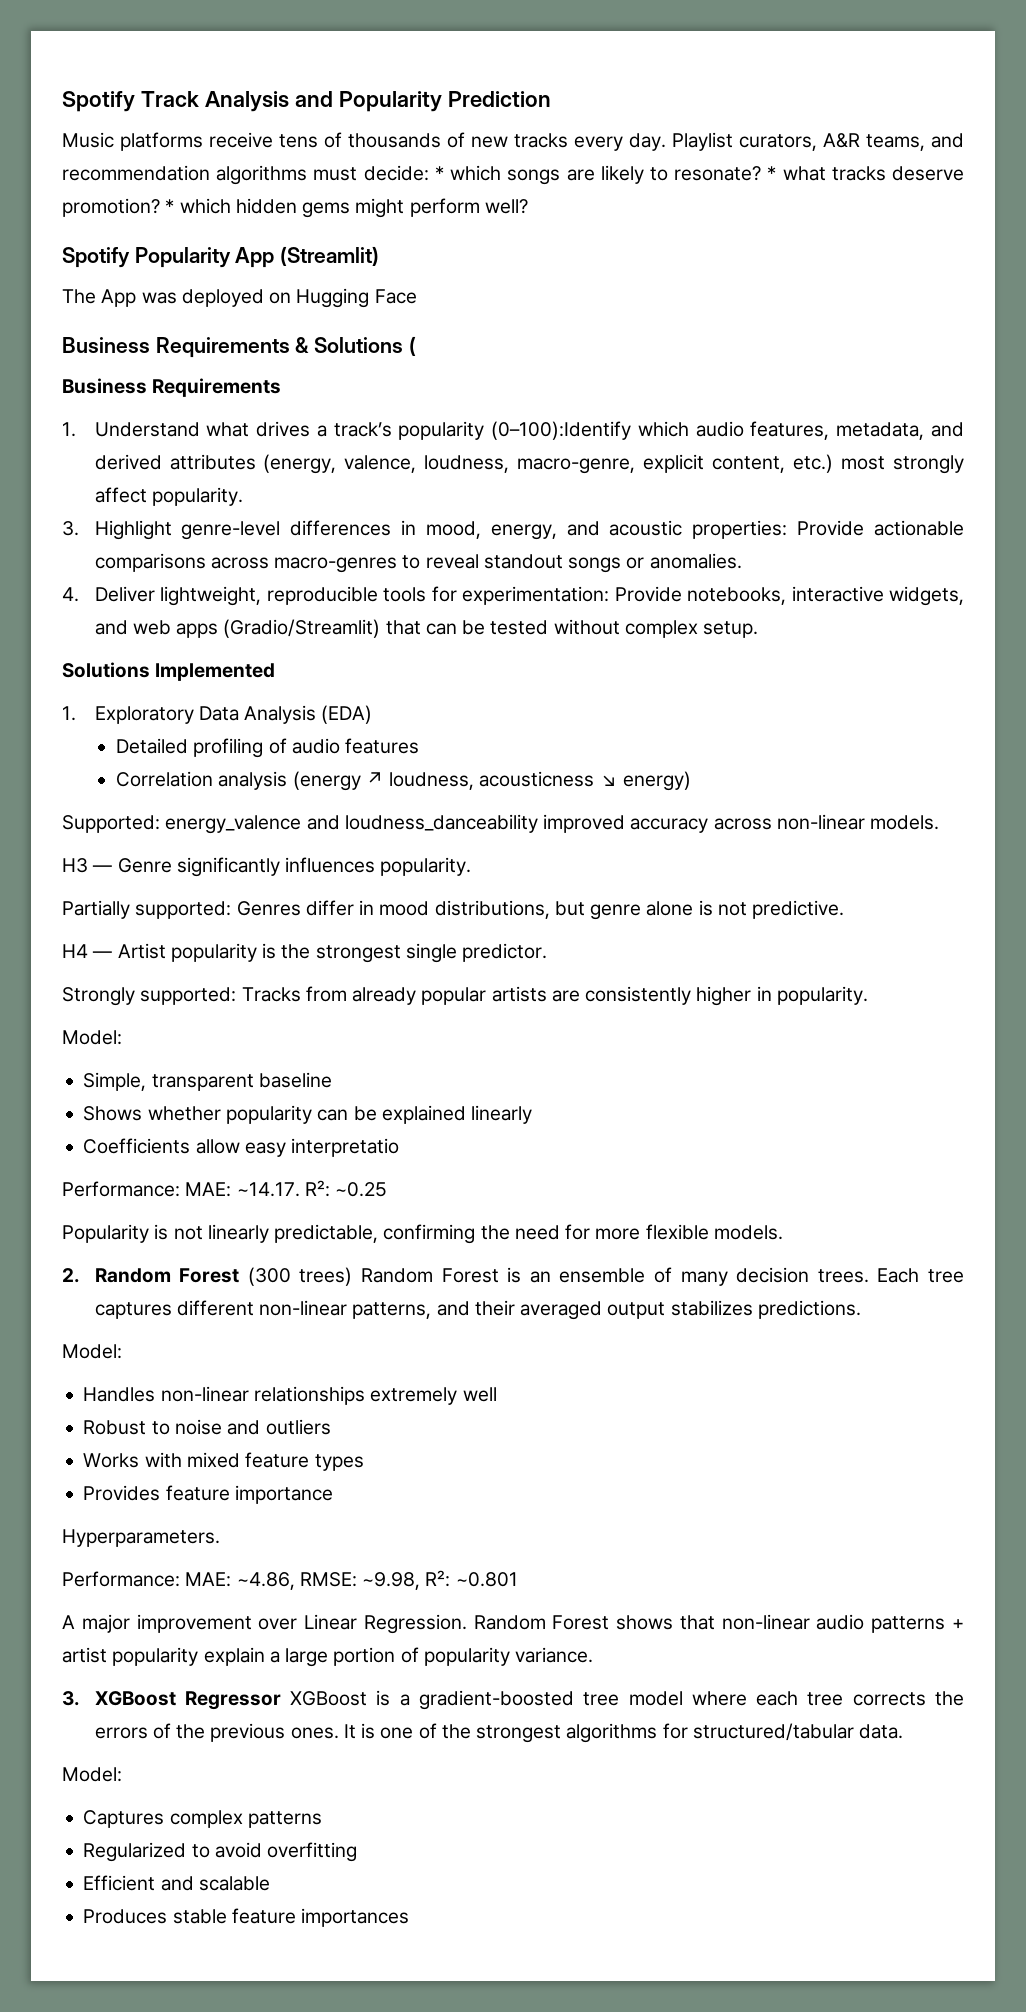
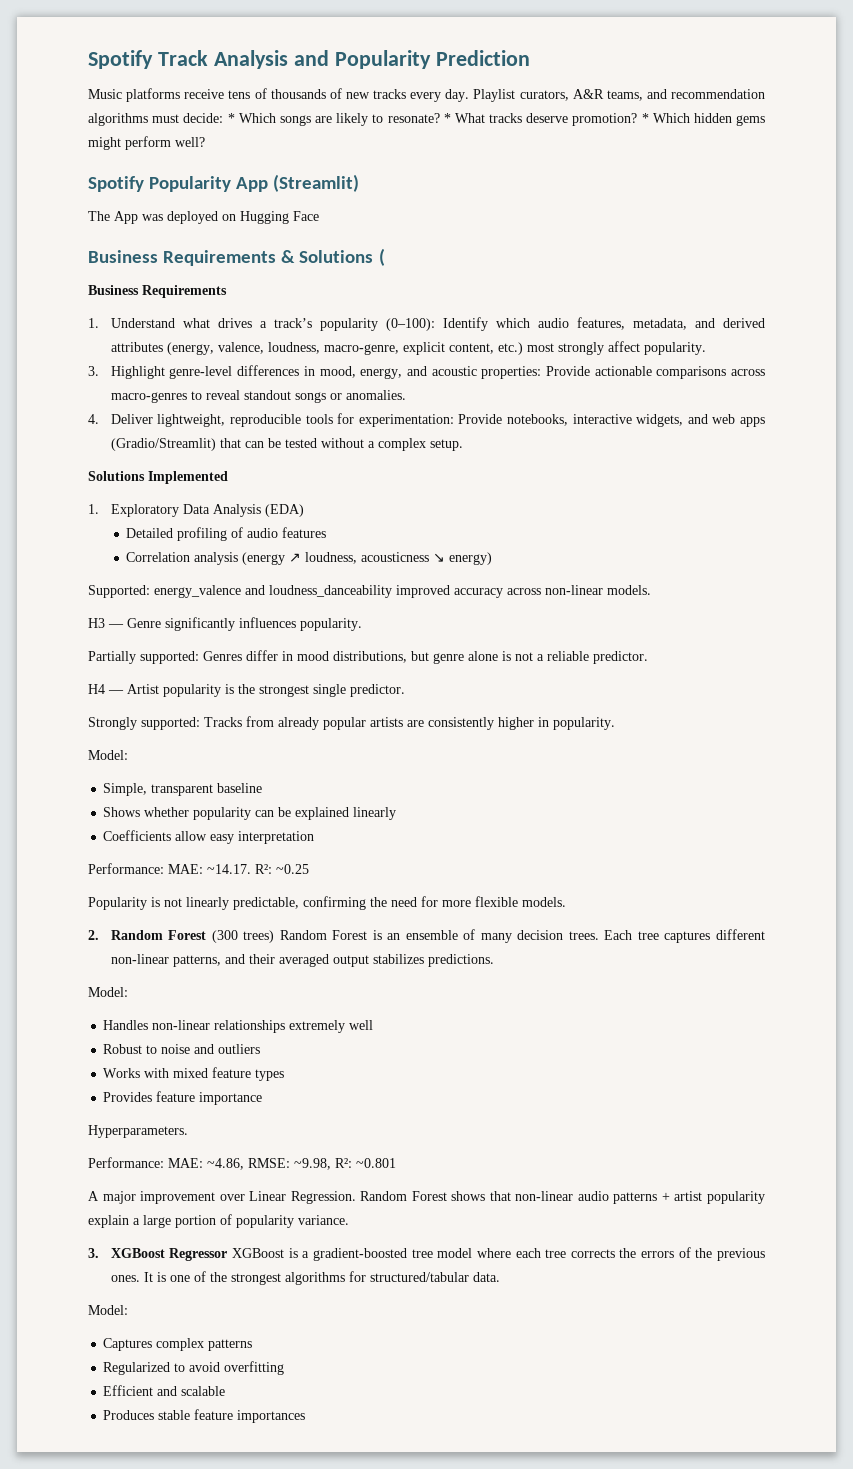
- Playlist curators, A&R teams, and recommendation algorithms must decide: * which songs are likely to resonate?
+ Playlist curators, A&R teams, and recommendation algorithms must decide: * Which songs are likely to resonate?
- * what tracks deserve promotion?
+ * What tracks deserve promotion?
- * which hidden gems might perform well?
+ * Which hidden gems might perform well?
- 1. Understand what drives a track’s popularity (0–100):Identify which audio features, metadata, and derived attributes (energy, valence, loudness, macro-genre, explicit content, etc.) most strongly affect popularity.
+ 1. Understand what drives a track’s popularity (0–100): Identify which audio features, metadata, and derived attributes (energy, valence, loudness, macro-genre, explicit content, etc.) most strongly affect popularity.
- 4. Deliver lightweight, reproducible tools for experimentation: Provide notebooks, interactive widgets, and web apps (Gradio/Streamlit) that can be tested without complex setup.
+ 4. Deliver lightweight, reproducible tools for experimentation: Provide notebooks, interactive widgets, and web apps (Gradio/Streamlit) that can be tested without a complex setup.
- Partially supported: Genres differ in mood distributions, but genre alone is not predictive.
+ Partially supported: Genres differ in mood distributions, but genre alone is not a reliable predictor.
- Coefficients allow easy interpretatio
+ Coefficients allow easy interpretation

